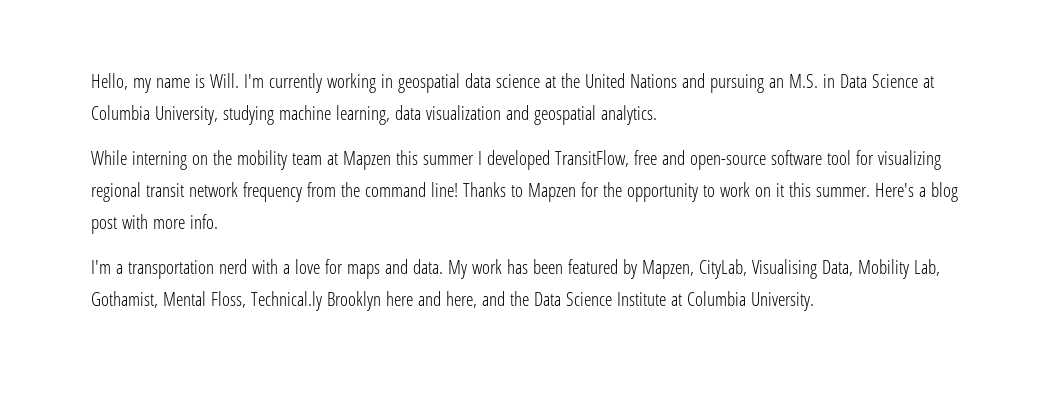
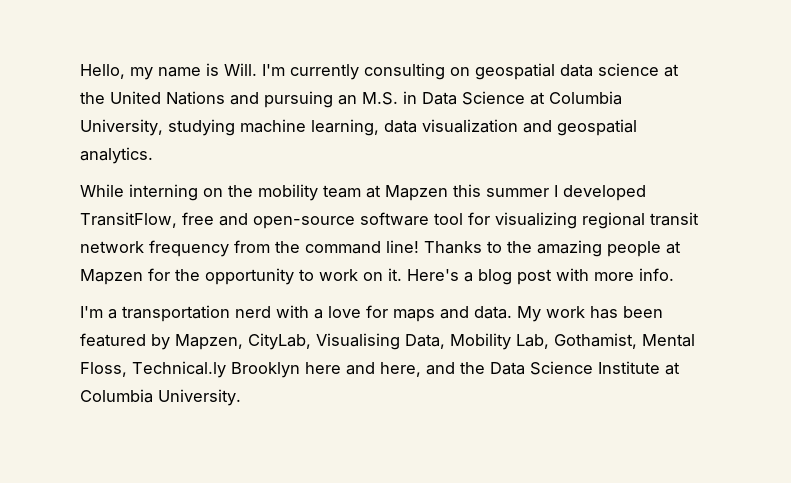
- I'm currently working in geospatial data science at the United Nations and pursuing an M.S. in Data Science at Columbia University, studying machine learning, data visualization and geospatial analytics.
+ I'm currently consulting on geospatial data science at the United Nations and pursuing an M.S. in Data Science at Columbia University, studying machine learning, data visualization and geospatial analytics.
- Thanks to Mapzen for the opportunity to work on it this summer.
+ Thanks to the amazing people at Mapzen for the opportunity to work on it.

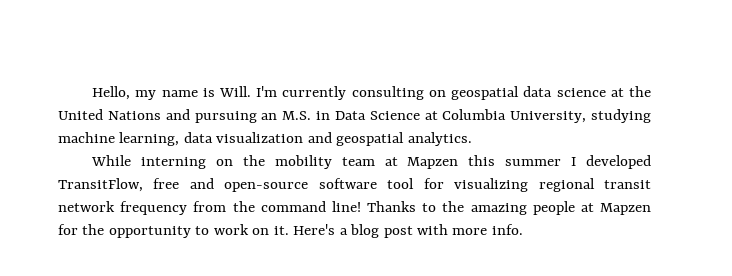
- I'm a transportation nerd with a love for maps and data. My work has been featured by Mapzen, CityLab, Visualising Data, Mobility Lab, Gothamist, Mental Floss, Technical.ly Brooklyn here and here, and the Data Science Institute at Columbia University.

